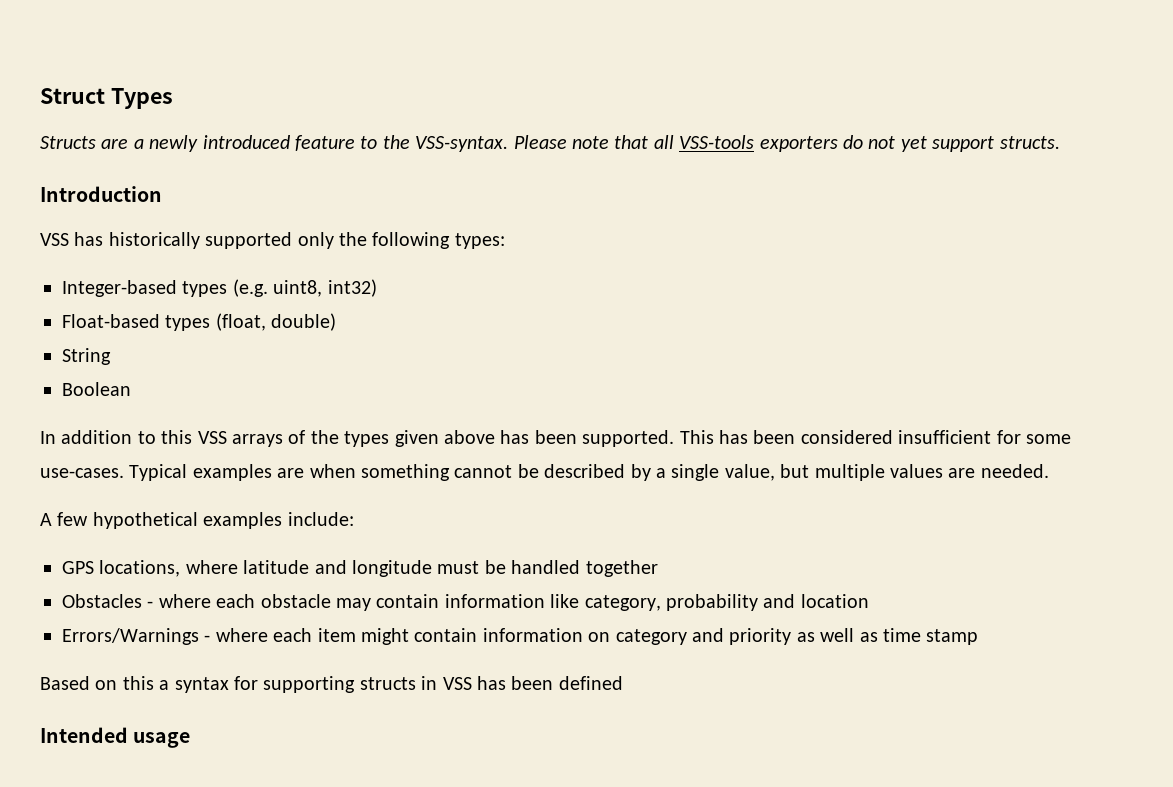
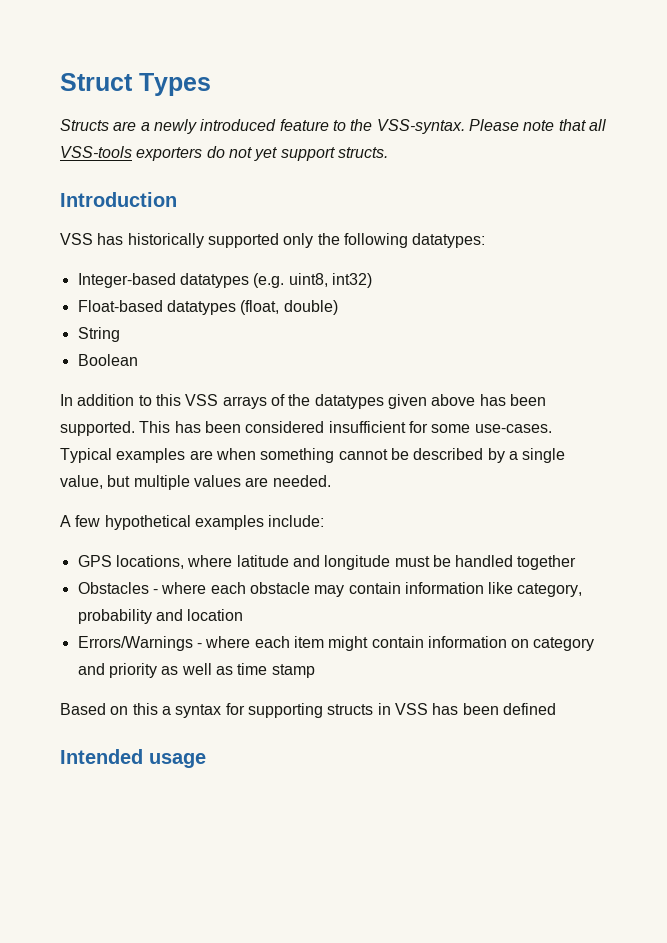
- VSS has historically supported only the following types:
+ VSS has historically supported only the following datatypes:
- Integer-based types (e.g. uint8, int32)
+ Integer-based datatypes (e.g. uint8, int32)
- Float-based types (float, double)
+ Float-based datatypes (float, double)
- In addition to this VSS arrays of the types given above has been supported.
+ In addition to this VSS arrays of the datatypes given above has been supported.

